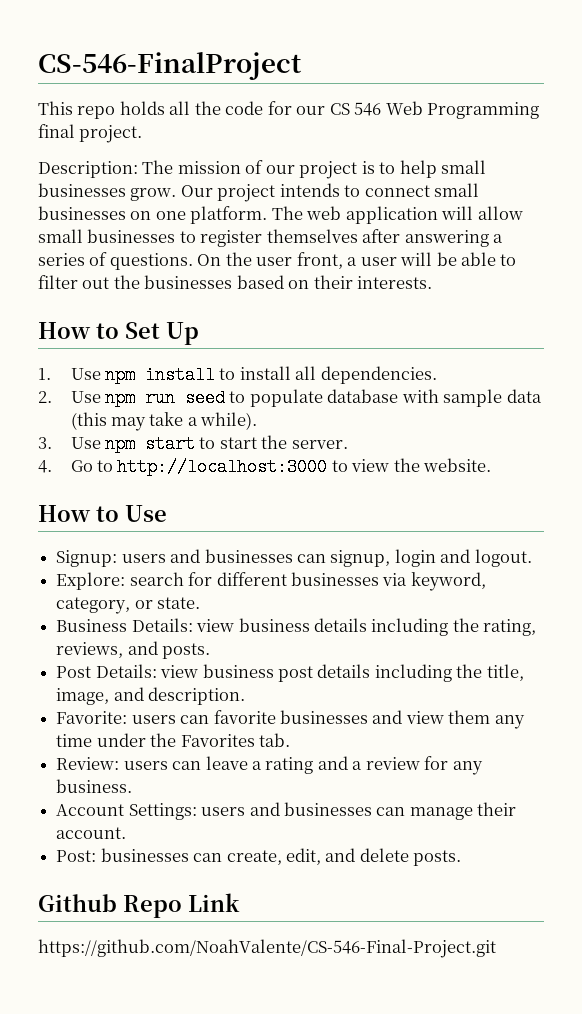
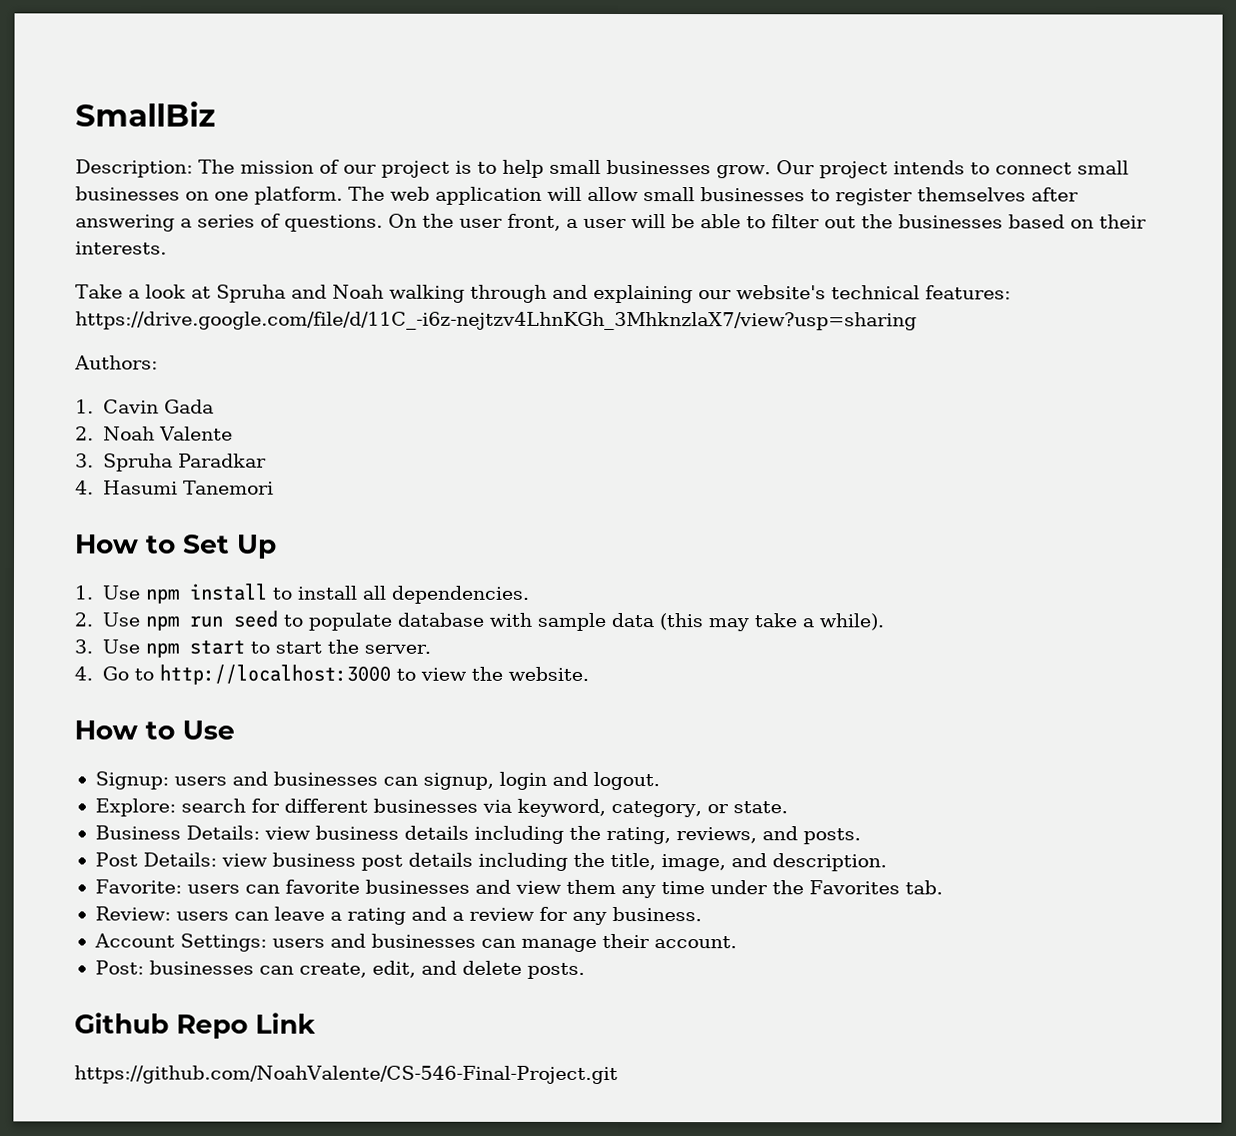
- CS-546-FinalProject
- This repo holds all the code for our CS 546 Web Programming final project.
+ SmallBiz
+ Take a look at Spruha and Noah walking through and explaining our website's technical features: https://drive.google.com/file/d/11C_-i6z-nejtzv4LhnKGh_3MhknzlaX7/view?usp=sharing
+ Authors:
+ 1. Cavin Gada
+ 2. Noah Valente
+ 3. Spruha Paradkar
+ 4. Hasumi Tanemori

